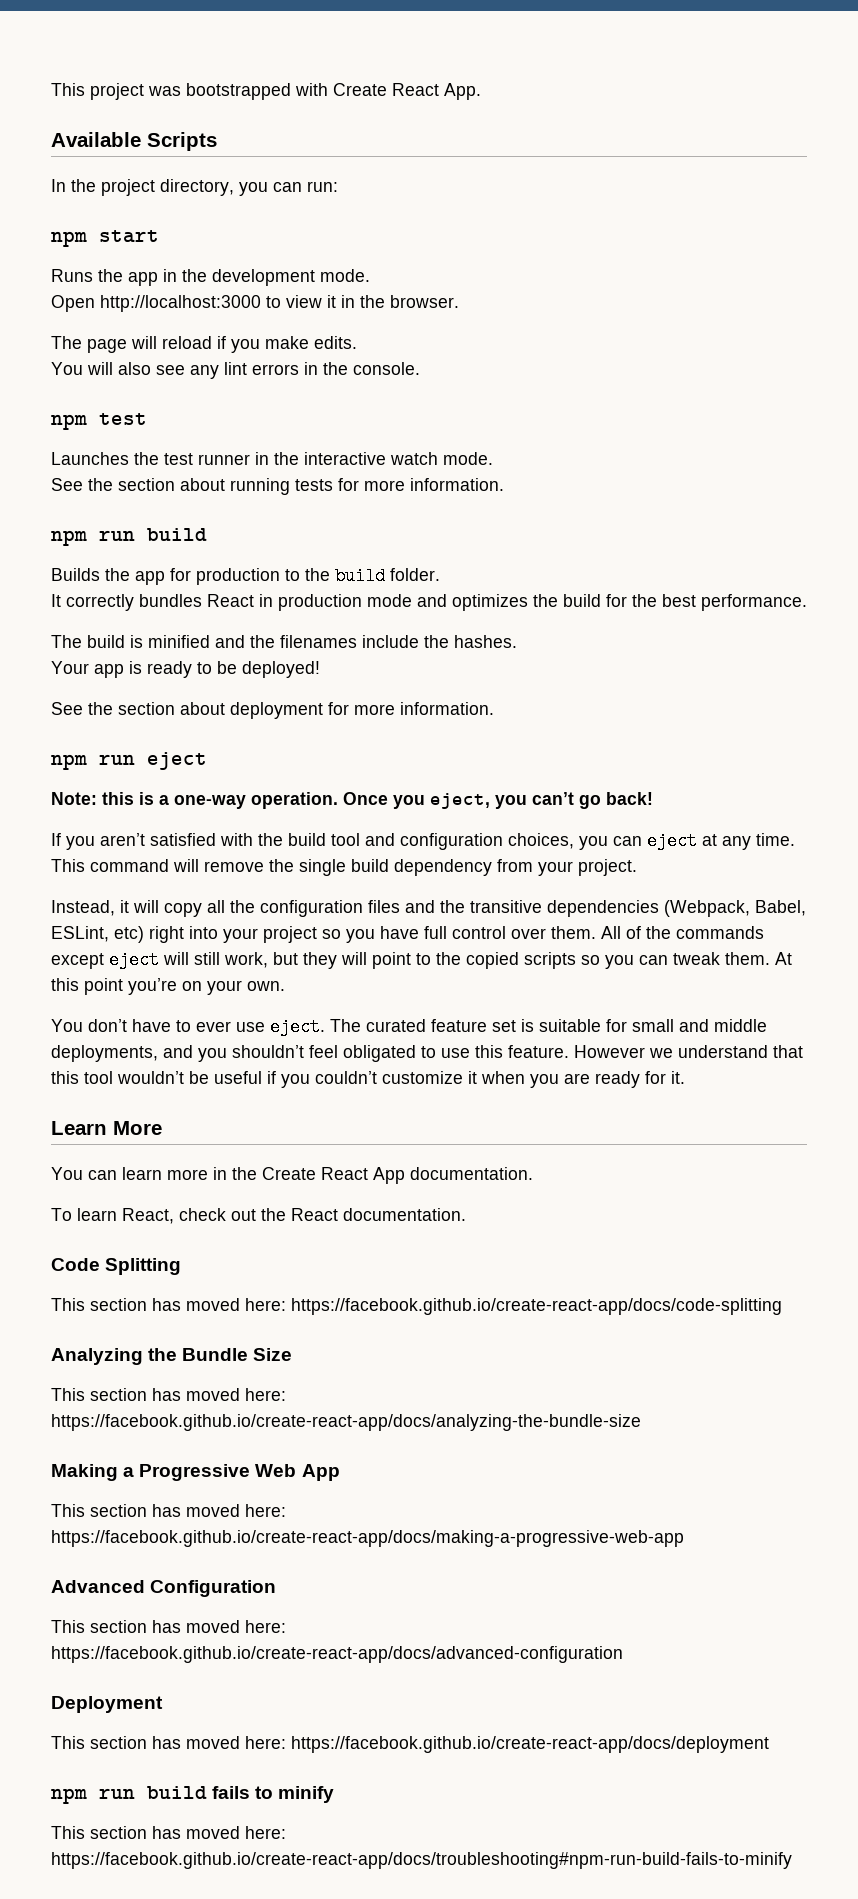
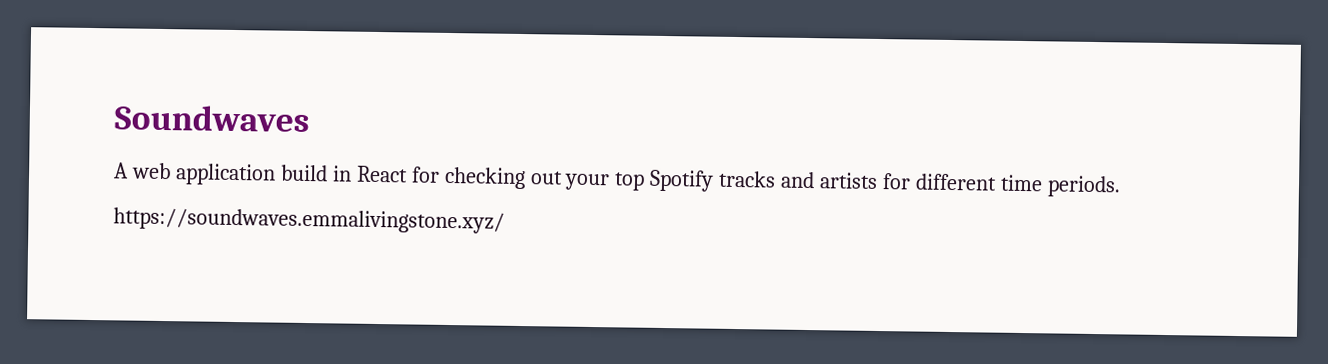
- This project was bootstrapped with Create React App.
- Available Scripts
- In the project directory, you can run:
- npm start
- Runs the app in the development mode.
- Open http://localhost:3000 to view it in the browser.
- The page will reload if you make edits.
- You will also see any lint errors in the console.
- npm test
- Launches the test runner in the interactive watch mode.
- See the section about running tests for more information.
- npm run build
- Builds the app for production to the build folder.
- It correctly bundles React in production mode and optimizes the build for the best performance.
- The build is minified and the filenames include the hashes.
- Your app is ready to be deployed!
- See the section about deployment for more information.
- npm run eject
- Note: this is a one-way operation. Once you eject, you can’t go back!
- If you aren’t satisfied with the build tool and configuration choices, you can eject at any time. This command will remove the single build dependency from your project.
- Instead, it will copy all the configuration files and the transitive dependencies (Webpack, Babel, ESLint, etc) right into your project so you have full control over them. All of the commands except eject will still work, but they will point to the copied scripts so you can tweak them. At this point you’re on your own.
- You don’t have to ever use eject. The curated feature set is suitable for small and middle deployments, and you shouldn’t feel obligated to use this feature. However we understand that this tool wouldn’t be useful if you couldn’t customize it when you are ready for it.
- Learn More
- You can learn more in the Create React App documentation.
- To learn React, check out the React documentation.
- Code Splitting
- This section has moved here: https://facebook.github.io/create-react-app/docs/code-splitting
- Analyzing the Bundle Size
- This section has moved here: https://facebook.github.io/create-react-app/docs/analyzing-the-bundle-size
- Making a Progressive Web App
- This section has moved here: https://facebook.github.io/create-react-app/docs/making-a-progressive-web-app
- Advanced Configuration
- This section has moved here: https://facebook.github.io/create-react-app/docs/advanced-configuration
- Deployment
- This section has moved here: https://facebook.github.io/create-react-app/docs/deployment
- npm run build fails to minify
- This section has moved here: https://facebook.github.io/create-react-app/docs/troubleshooting#npm-run-build-fails-to-minify
+ Soundwaves
+ A web application build in React for checking out your top Spotify tracks and artists for different time periods.
+ https://soundwaves.emmalivingstone.xyz/

